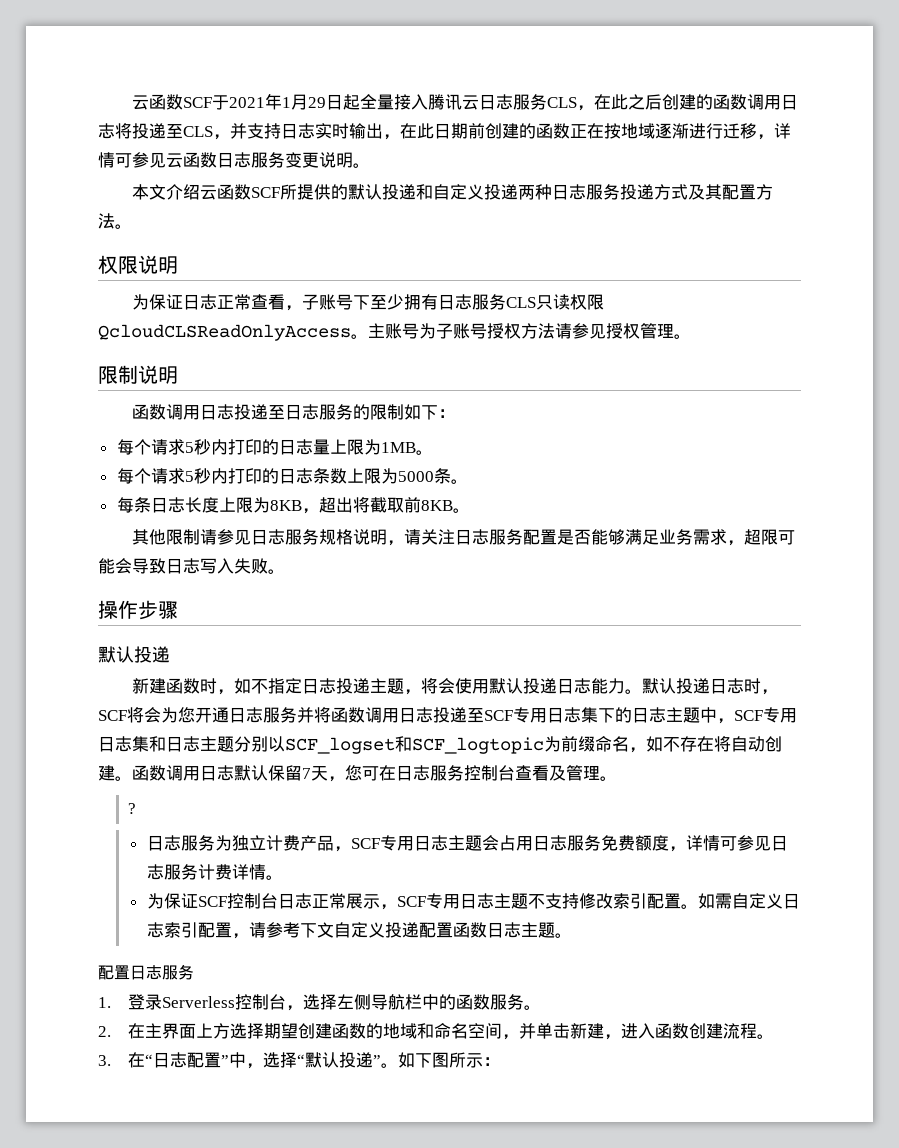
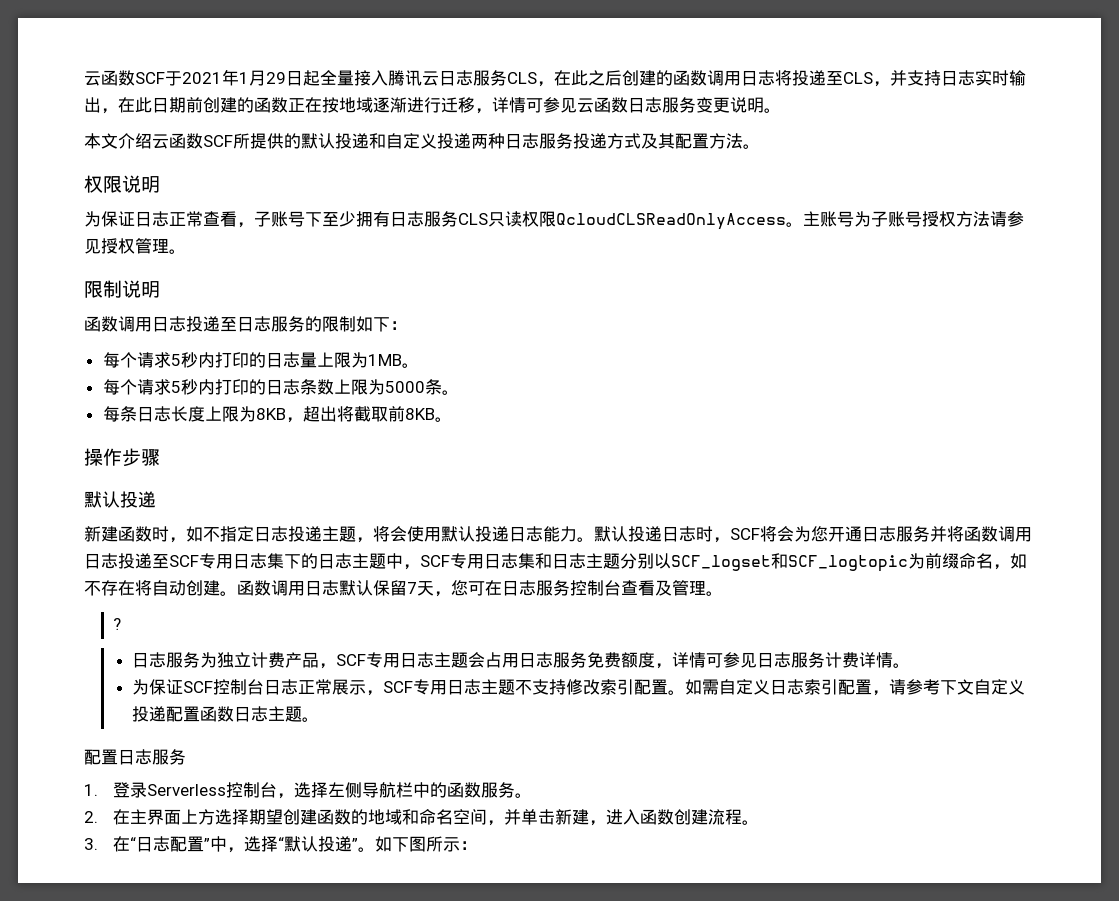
- 其他限制请参见日志服务规格说明，请关注日志服务配置是否能够满足业务需求，超限可能会导致日志写入失败。

